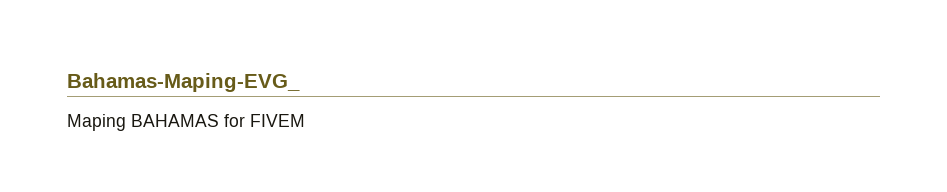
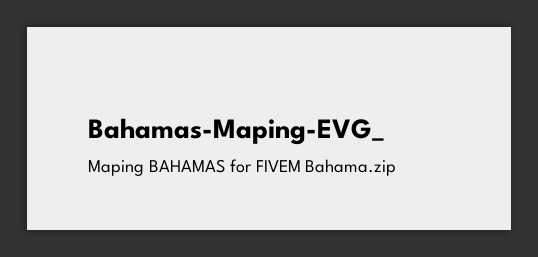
- Maping BAHAMAS for FIVEM
+ Maping BAHAMAS for FIVEM Bahama.zip

